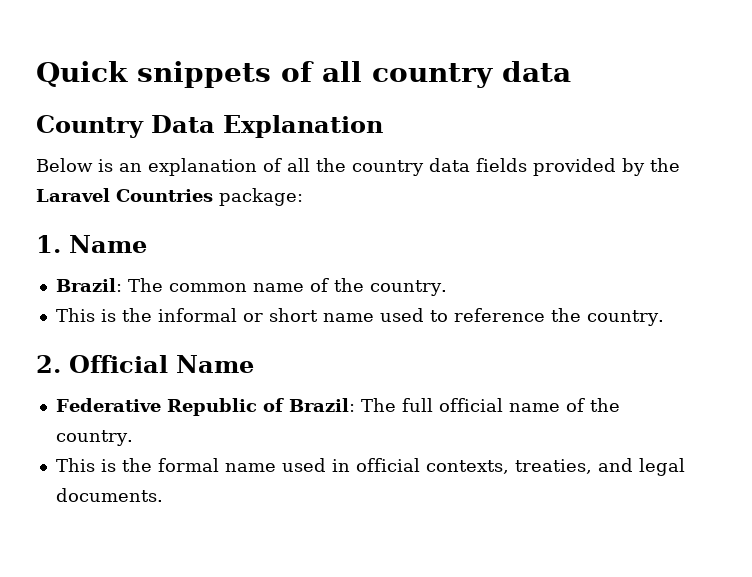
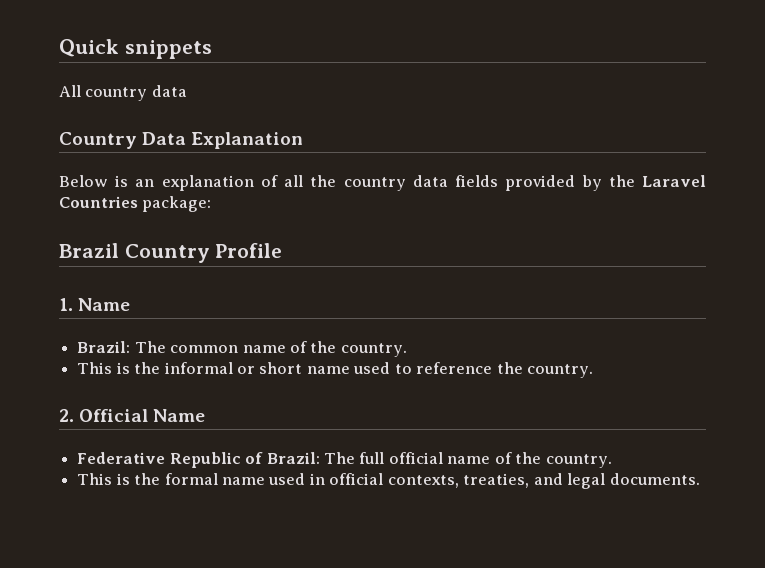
- Quick snippets of all country data
+ Quick snippets
+ All country data
+ Brazil Country Profile

